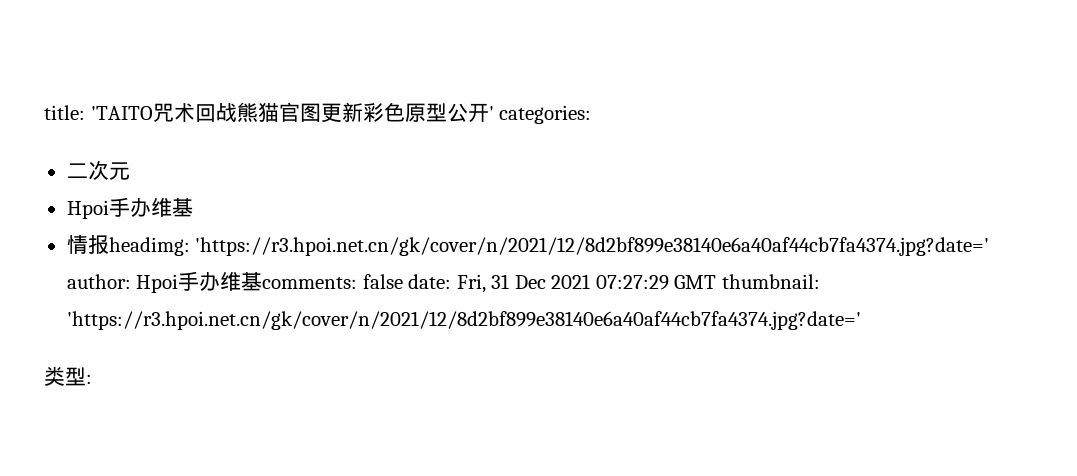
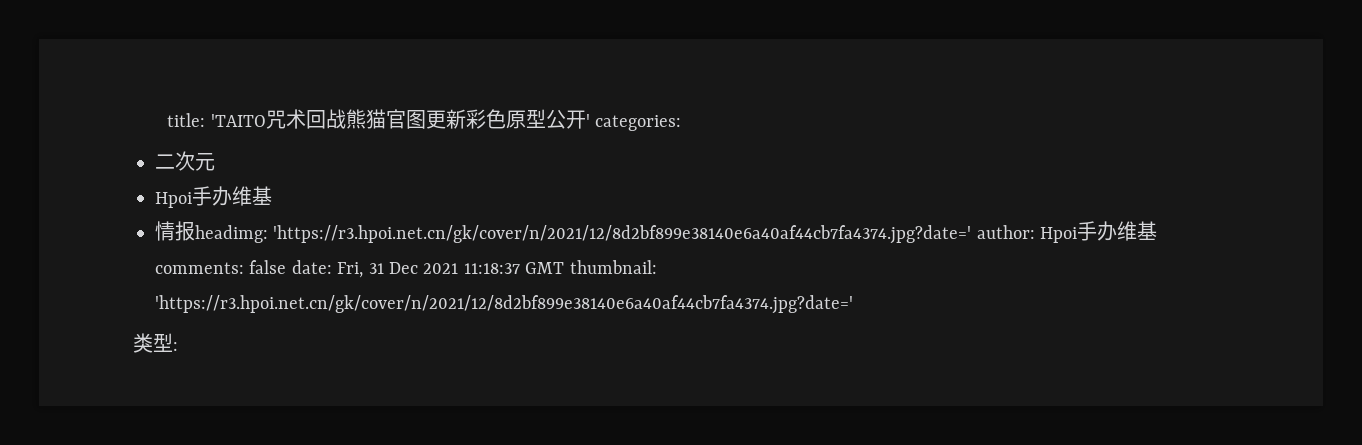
- 情报headimg: 'https://r3.hpoi.net.cn/gk/cover/n/2021/12/8d2bf899e38140e6a40af44cb7fa4374.jpg?date=' author: Hpoi手办维基comments: false date: Fri, 31 Dec 2021 07:27:29 GMT thumbnail: 'https://r3.hpoi.net.cn/gk/cover/n/2021/12/8d2bf899e38140e6a40af44cb7fa4374.jpg?date='
+ 情报headimg: 'https://r3.hpoi.net.cn/gk/cover/n/2021/12/8d2bf899e38140e6a40af44cb7fa4374.jpg?date=' author: Hpoi手办维基comments: false date: Fri, 31 Dec 2021 11:18:37 GMT thumbnail: 'https://r3.hpoi.net.cn/gk/cover/n/2021/12/8d2bf899e38140e6a40af44cb7fa4374.jpg?date='

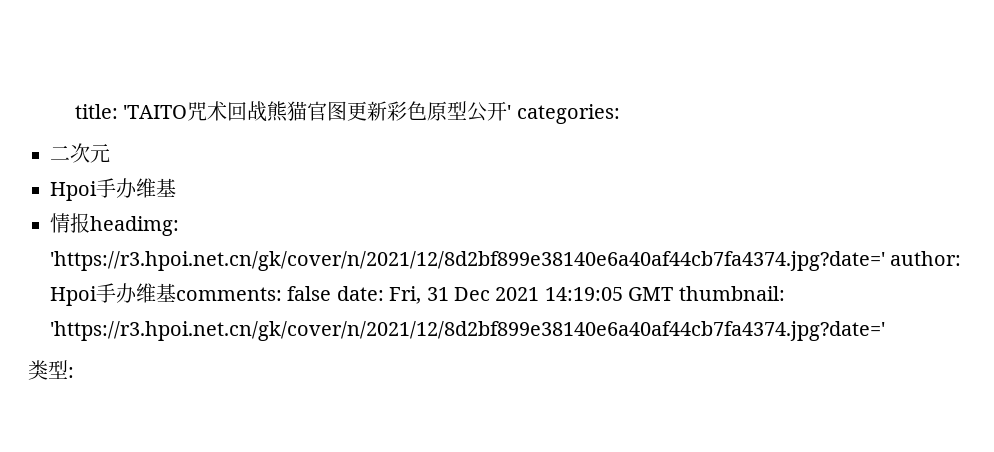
- 情报headimg: 'https://r3.hpoi.net.cn/gk/cover/n/2021/12/8d2bf899e38140e6a40af44cb7fa4374.jpg?date=' author: Hpoi手办维基comments: false date: Fri, 31 Dec 2021 11:18:37 GMT thumbnail: 'https://r3.hpoi.net.cn/gk/cover/n/2021/12/8d2bf899e38140e6a40af44cb7fa4374.jpg?date='
+ 情报headimg: 'https://r3.hpoi.net.cn/gk/cover/n/2021/12/8d2bf899e38140e6a40af44cb7fa4374.jpg?date=' author: Hpoi手办维基comments: false date: Fri, 31 Dec 2021 14:19:05 GMT thumbnail: 'https://r3.hpoi.net.cn/gk/cover/n/2021/12/8d2bf899e38140e6a40af44cb7fa4374.jpg?date='

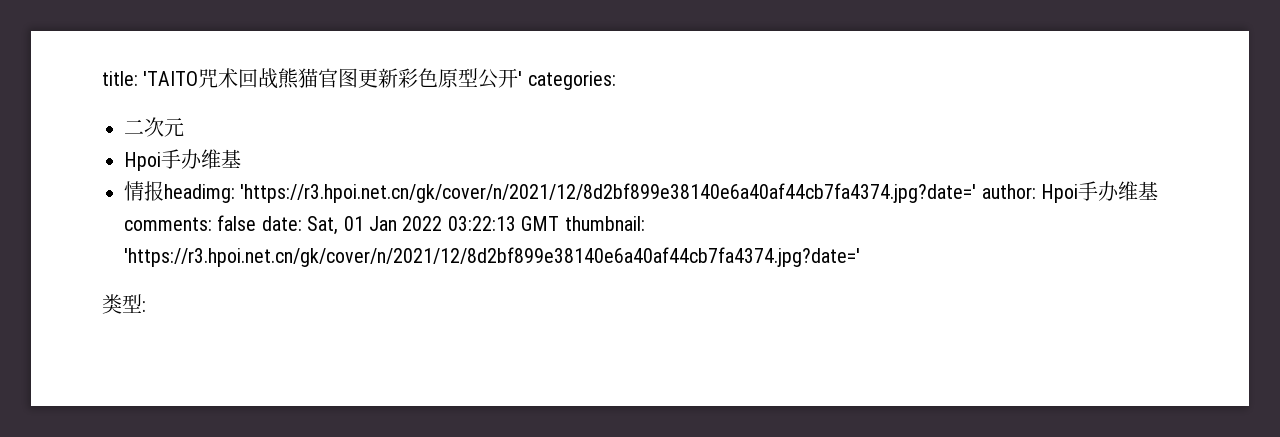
- 情报headimg: 'https://r3.hpoi.net.cn/gk/cover/n/2021/12/8d2bf899e38140e6a40af44cb7fa4374.jpg?date=' author: Hpoi手办维基comments: false date: Fri, 31 Dec 2021 14:19:05 GMT thumbnail: 'https://r3.hpoi.net.cn/gk/cover/n/2021/12/8d2bf899e38140e6a40af44cb7fa4374.jpg?date='
+ 情报headimg: 'https://r3.hpoi.net.cn/gk/cover/n/2021/12/8d2bf899e38140e6a40af44cb7fa4374.jpg?date=' author: Hpoi手办维基comments: false date: Sat, 01 Jan 2022 03:22:13 GMT thumbnail: 'https://r3.hpoi.net.cn/gk/cover/n/2021/12/8d2bf899e38140e6a40af44cb7fa4374.jpg?date='

